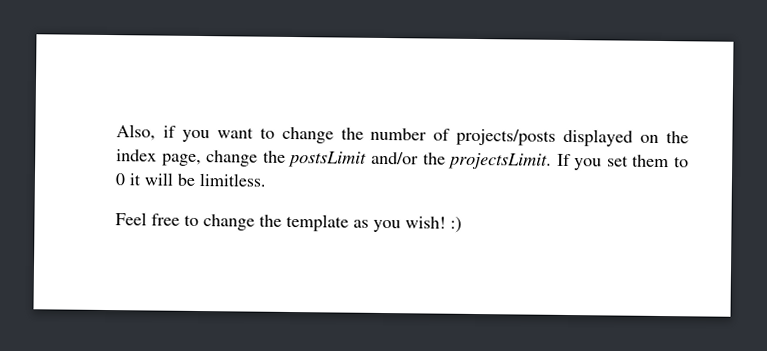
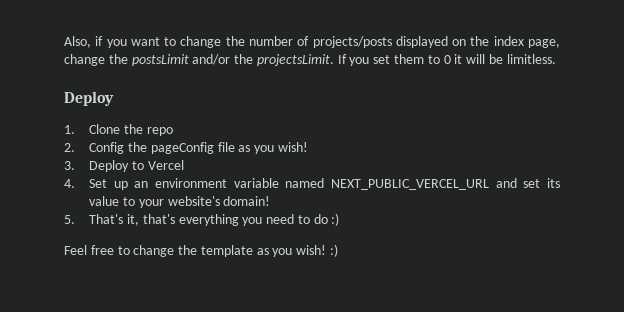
  If you set them to 0 it will be limitless.
+ Deploy
+ 1. Clone the repo
+ 2. Config the pageConfig file as you wish!
+ 3. Deploy to Vercel
+ 4. Set up an environment variable named NEXT_PUBLIC_VERCEL_URL and set its value to your website's domain!
+ 5. That's it, that's everything you need to do :)

